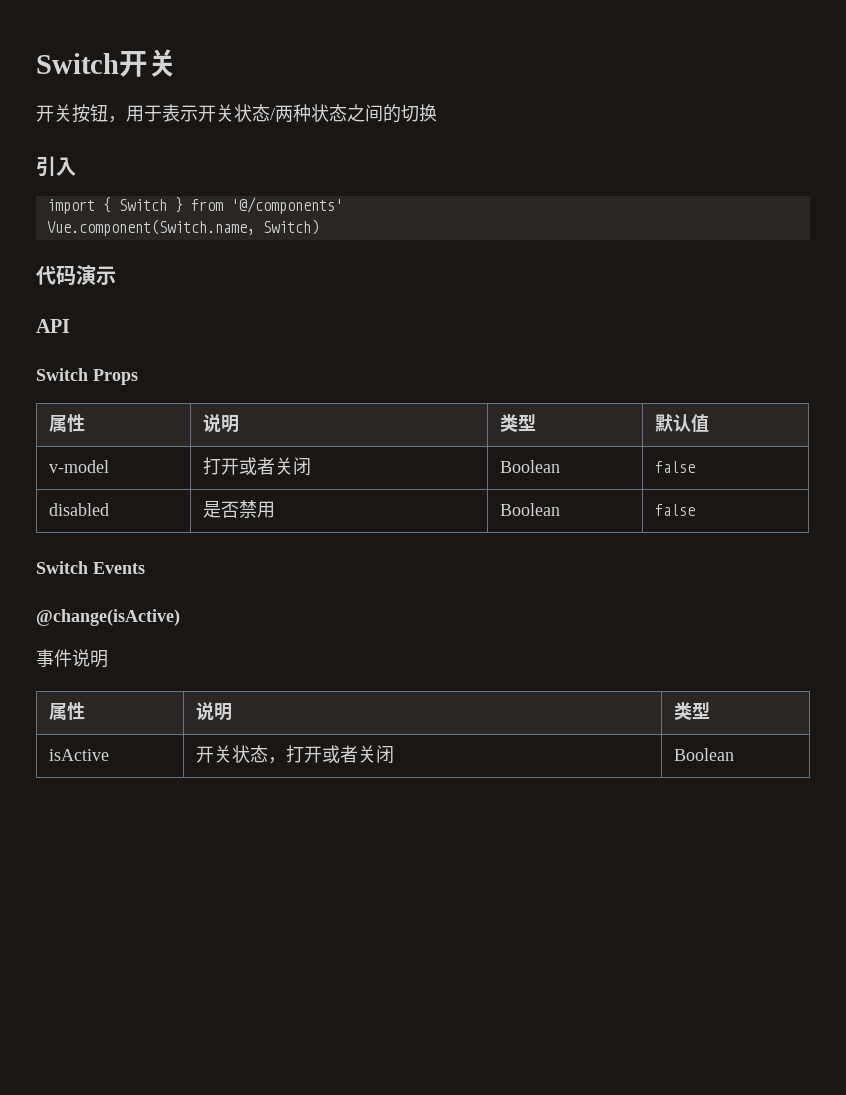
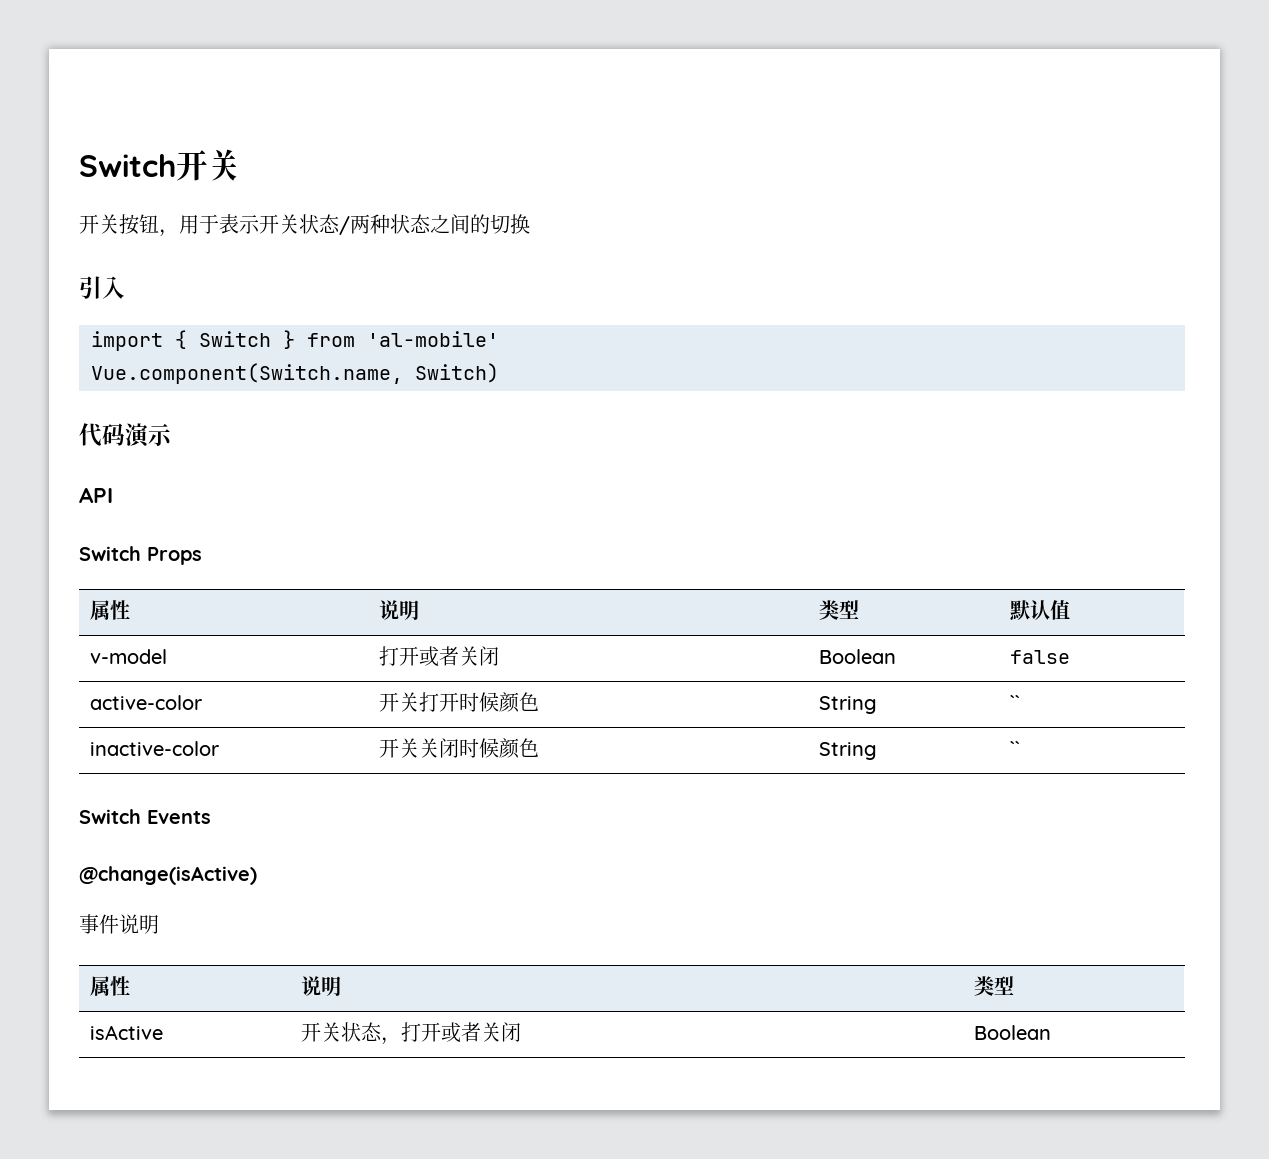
- import { Switch } from '@/components'
+ import { Switch } from 'al-mobile'
- disabled | 是否禁用 | Boolean | false
+ active-color | 开关打开时候颜色 | String | ``
+ inactive-color | 开关关闭时候颜色 | String | ``

